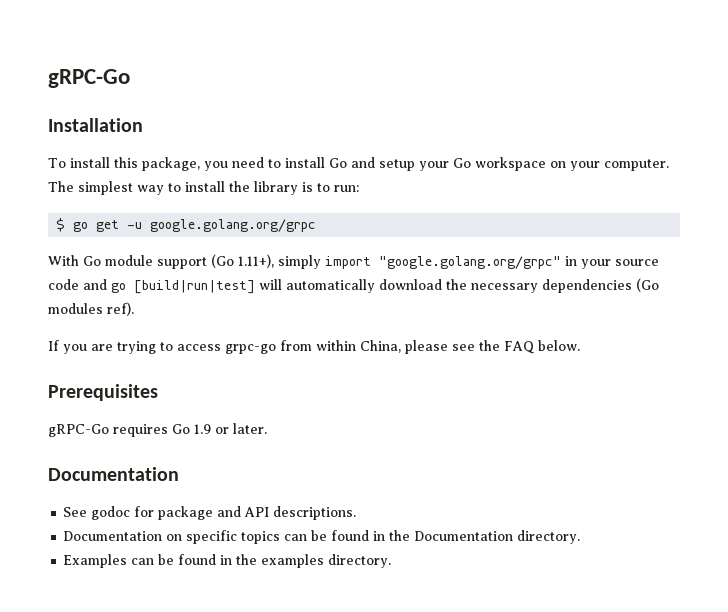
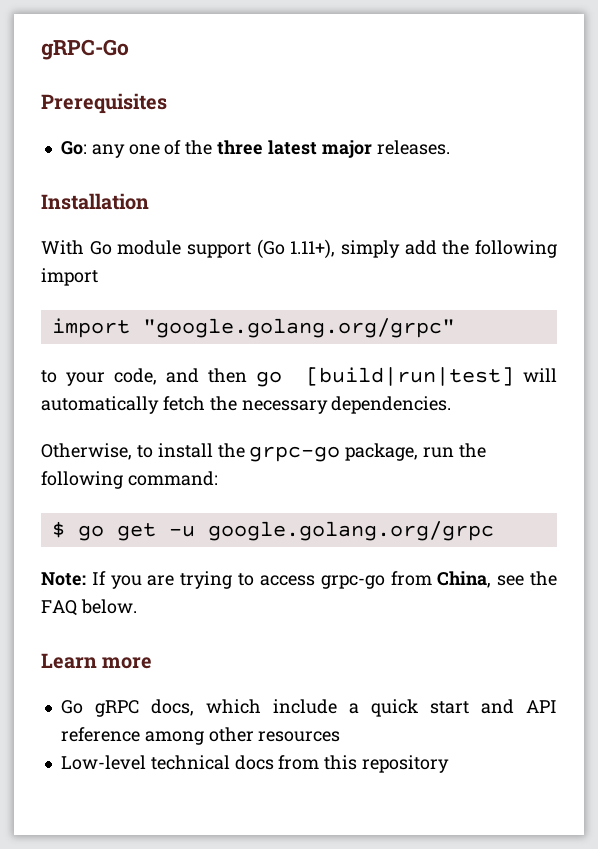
+ Prerequisites
+ Go: any one of the three latest major releases.
  Installation
- To install this package, you need to install Go and setup your Go workspace on your computer. The simplest way to install the library is to run:
- $ go get -u google.golang.org/grpc
- With Go module support (Go 1.11+), simply import "google.golang.org/grpc" in your source code and go [build|run|test] will automatically download the necessary dependencies (Go modules ref).
- If you are trying to access grpc-go from within China, please see the FAQ below.
+ With Go module support (Go 1.11+), simply add the following import
+ import "google.golang.org/grpc"
+ to your code, and then go [build|run|test] will automatically fetch the necessary dependencies.
+ Otherwise, to install the grpc-go package, run the following command:
+ $ go get -u google.golang.org/grpc
+ Note: If you are trying to access grpc-go from China, see the FAQ below.
- Prerequisites
- gRPC-Go requires Go 1.9 or later.
- Documentation
- See godoc for package and API descriptions.
- Documentation on specific topics can be found in the Documentation directory.
- Examples can be found in the examples directory.
+ Learn more
+ Go gRPC docs, which include a quick start and API reference among other resources
+ Low-level technical docs from this repository

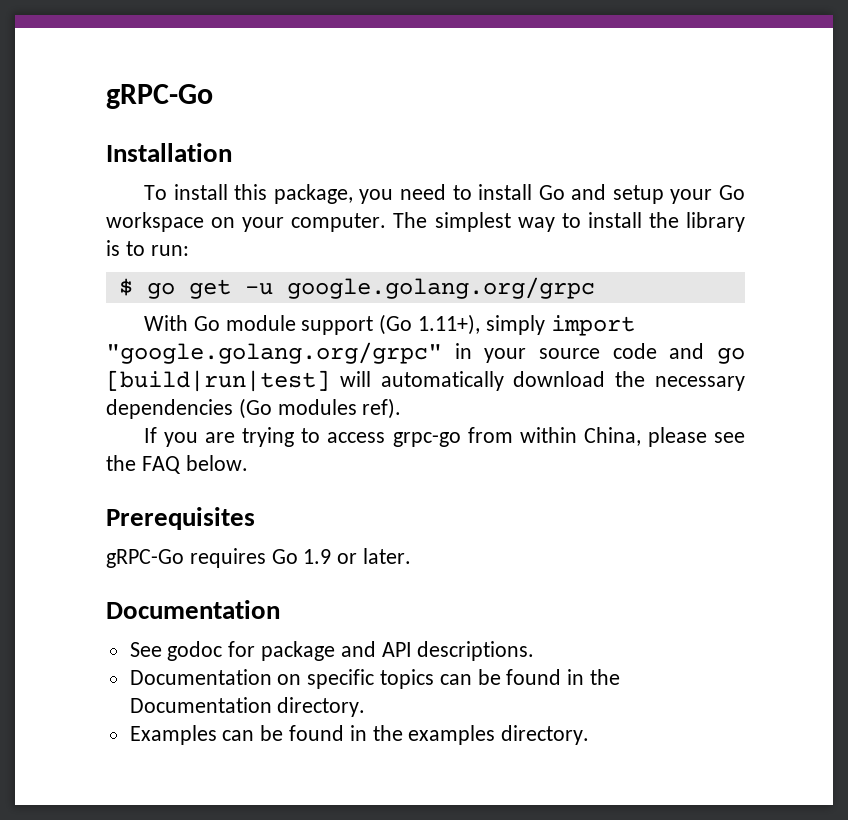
- Prerequisites
- Go: any one of the three latest major releases.
  Installation
+ To install this package, you need to install Go and setup your Go workspace on your computer. The simplest way to install the library is to run:
+ $ go get -u google.golang.org/grpc
- With Go module support (Go 1.11+), simply add the following import
- import "google.golang.org/grpc"
- to your code, and then go [build|run|test] will automatically fetch the necessary dependencies.
- Otherwise, to install the grpc-go package, run the following command:
- $ go get -u google.golang.org/grpc
- Note: If you are trying to access grpc-go from China, see the FAQ below.
+ With Go module support (Go 1.11+), simply import "google.golang.org/grpc" in your source code and go [build|run|test] will automatically download the necessary dependencies (Go modules ref).
+ If you are trying to access grpc-go from within China, please see the FAQ below.
- Learn more
- Go gRPC docs, which include a quick start and API reference among other resources
- Low-level technical docs from this repository
+ Prerequisites
+ gRPC-Go requires Go 1.9 or later.
+ Documentation
+ See godoc for package and API descriptions.
+ Documentation on specific topics can be found in the Documentation directory.
+ Examples can be found in the examples directory.

